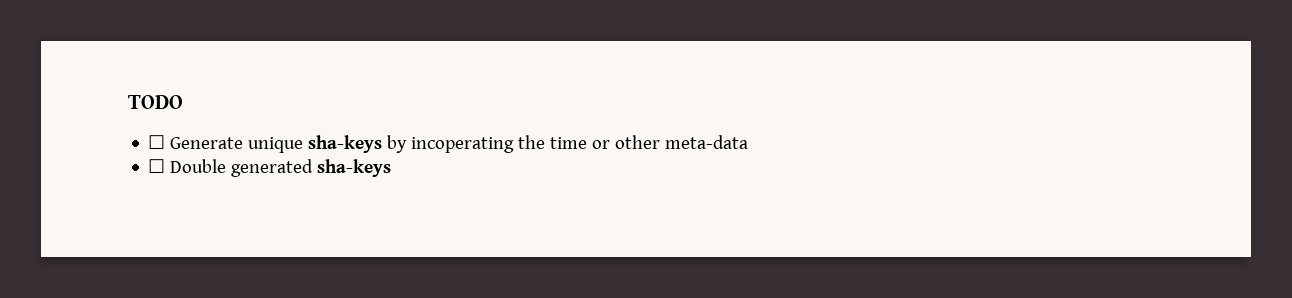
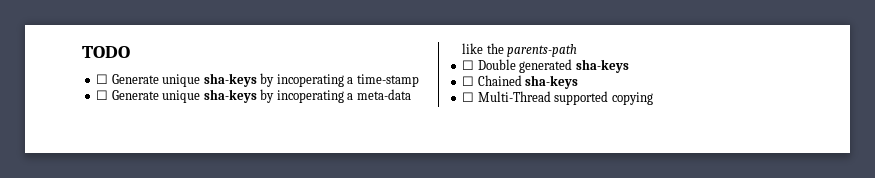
- ☐ Generate unique sha-keys by incoperating the time or other meta-data
+ ☐ Generate unique sha-keys by incoperating a time-stamp
+ ☐ Generate unique sha-keys by incoperating a meta-data like the parents-path
  ☐ Double generated sha-keys
+ ☐ Chained sha-keys
+ ☐ Multi-Thread supported copying

